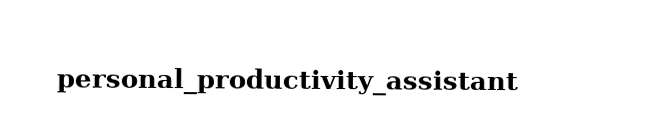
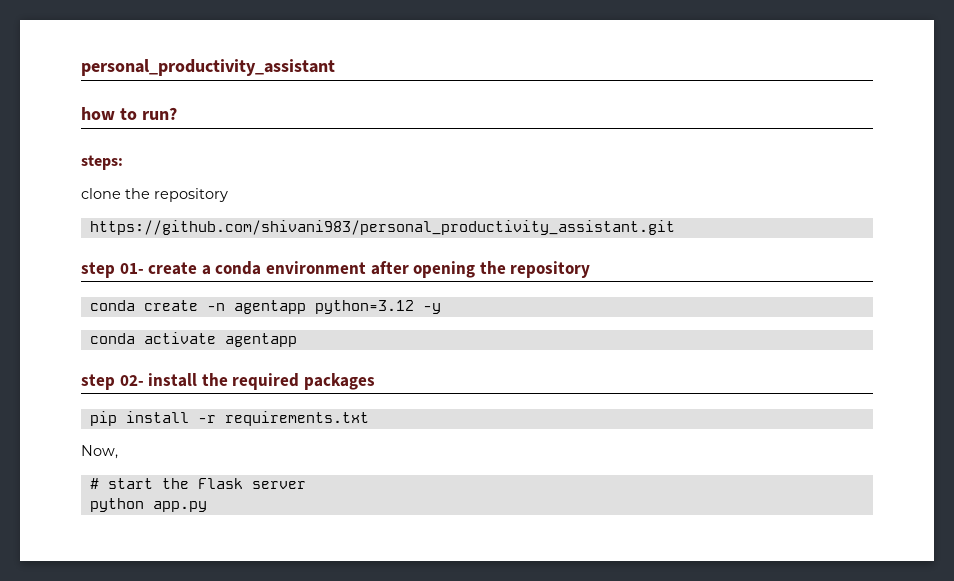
+ how to run?
+ steps:
+ clone the repository
+ https://github.com/shivani983/personal_productivity_assistant.git
+ step 01- create a conda environment after opening the repository
+ conda create -n agentapp python=3.12 -y
+ conda activate agentapp
+ step 02- install the required packages
+ pip install -r requirements.txt
+ Now,
+ # start the Flask server
+ python app.py

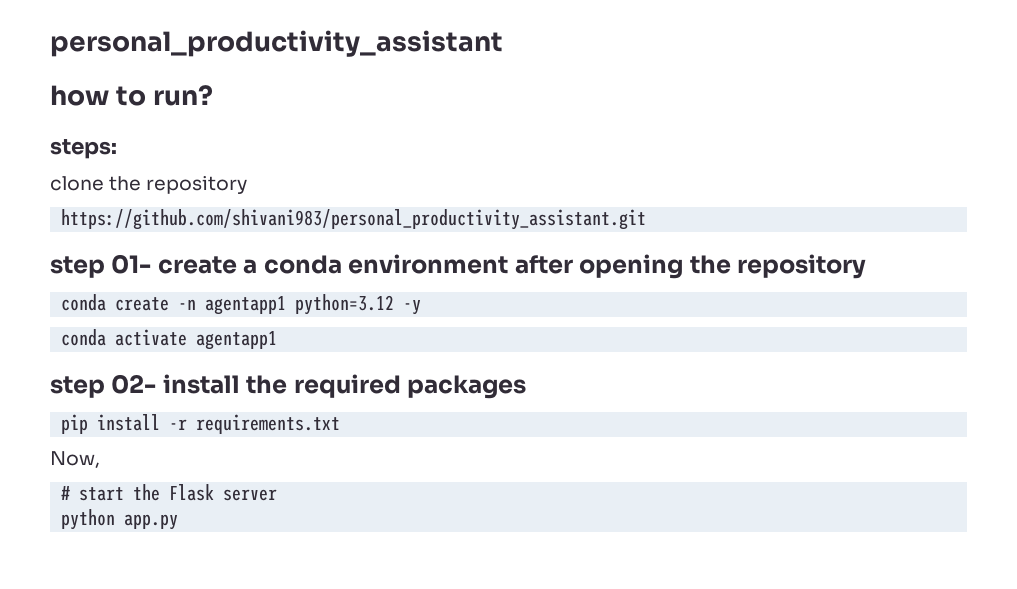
- conda create -n agentapp python=3.12 -y
+ conda create -n agentapp1 python=3.12 -y
- conda activate agentapp
+ conda activate agentapp1

